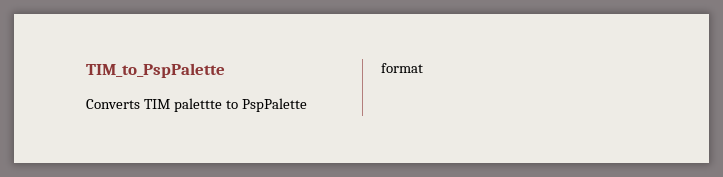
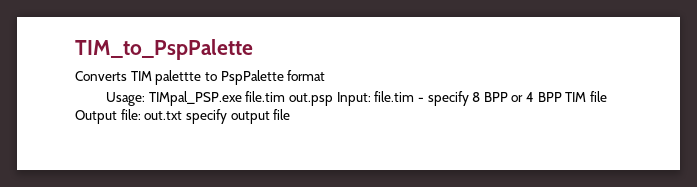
+ Usage: TIMpal_PSP.exe file.tim out.psp Input: file.tim - specify 8 BPP or 4 BPP TIM file Output file: out.txt specify output file

